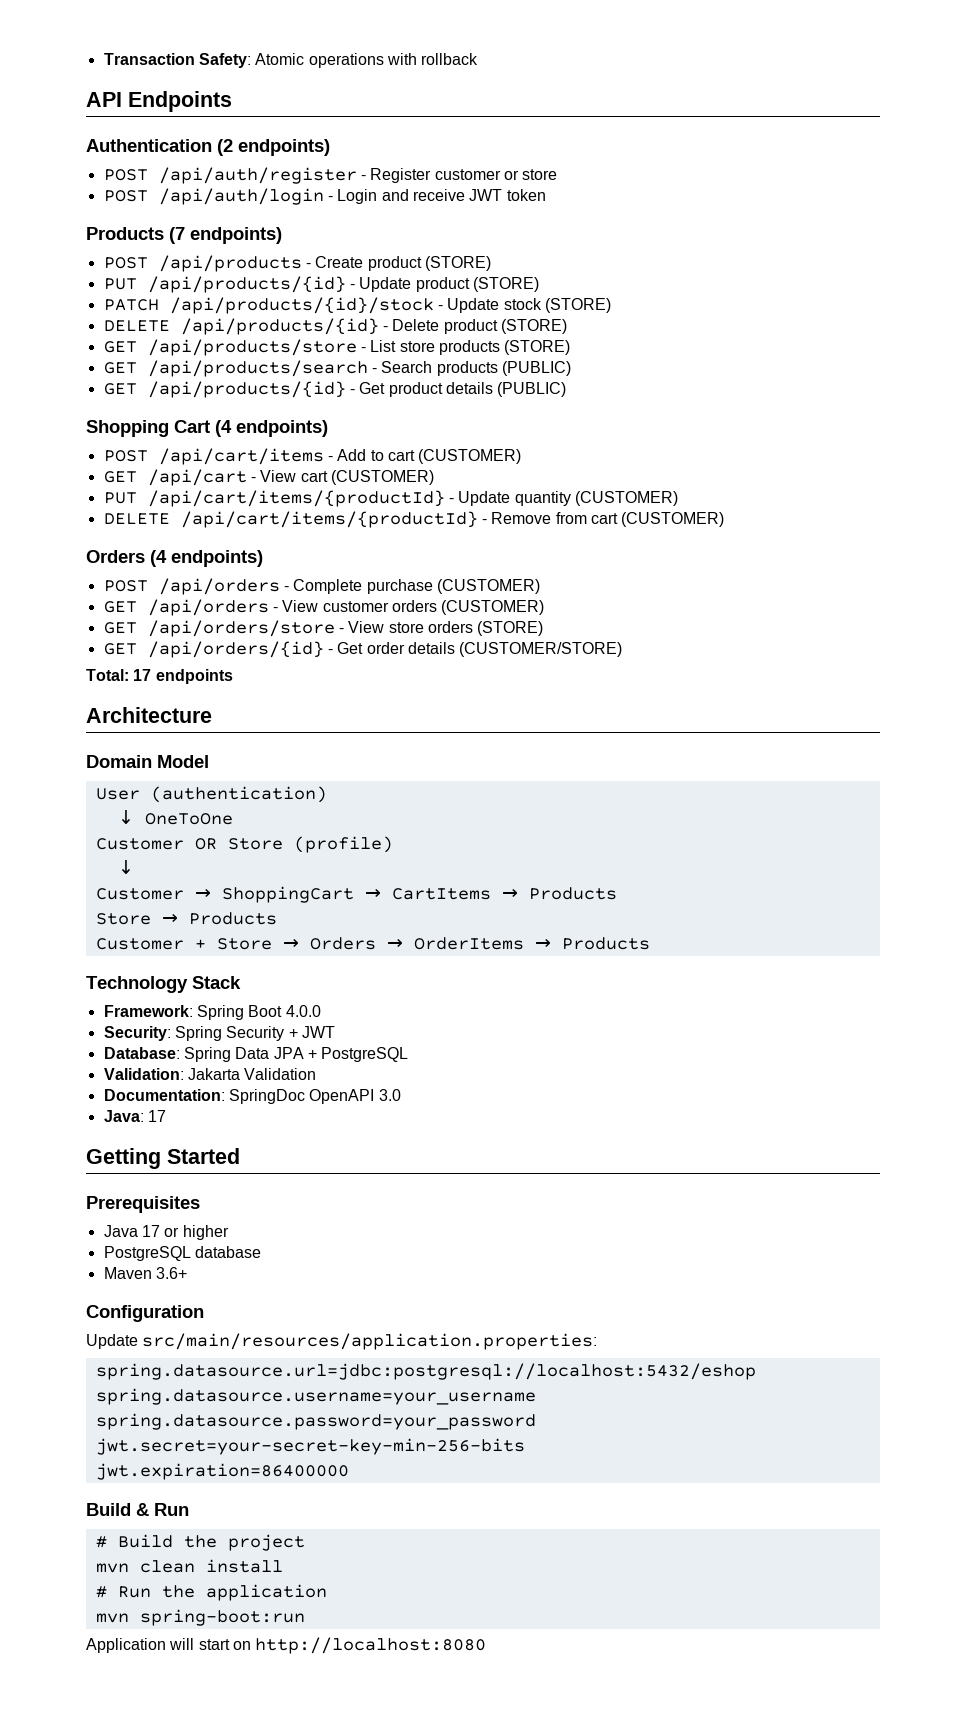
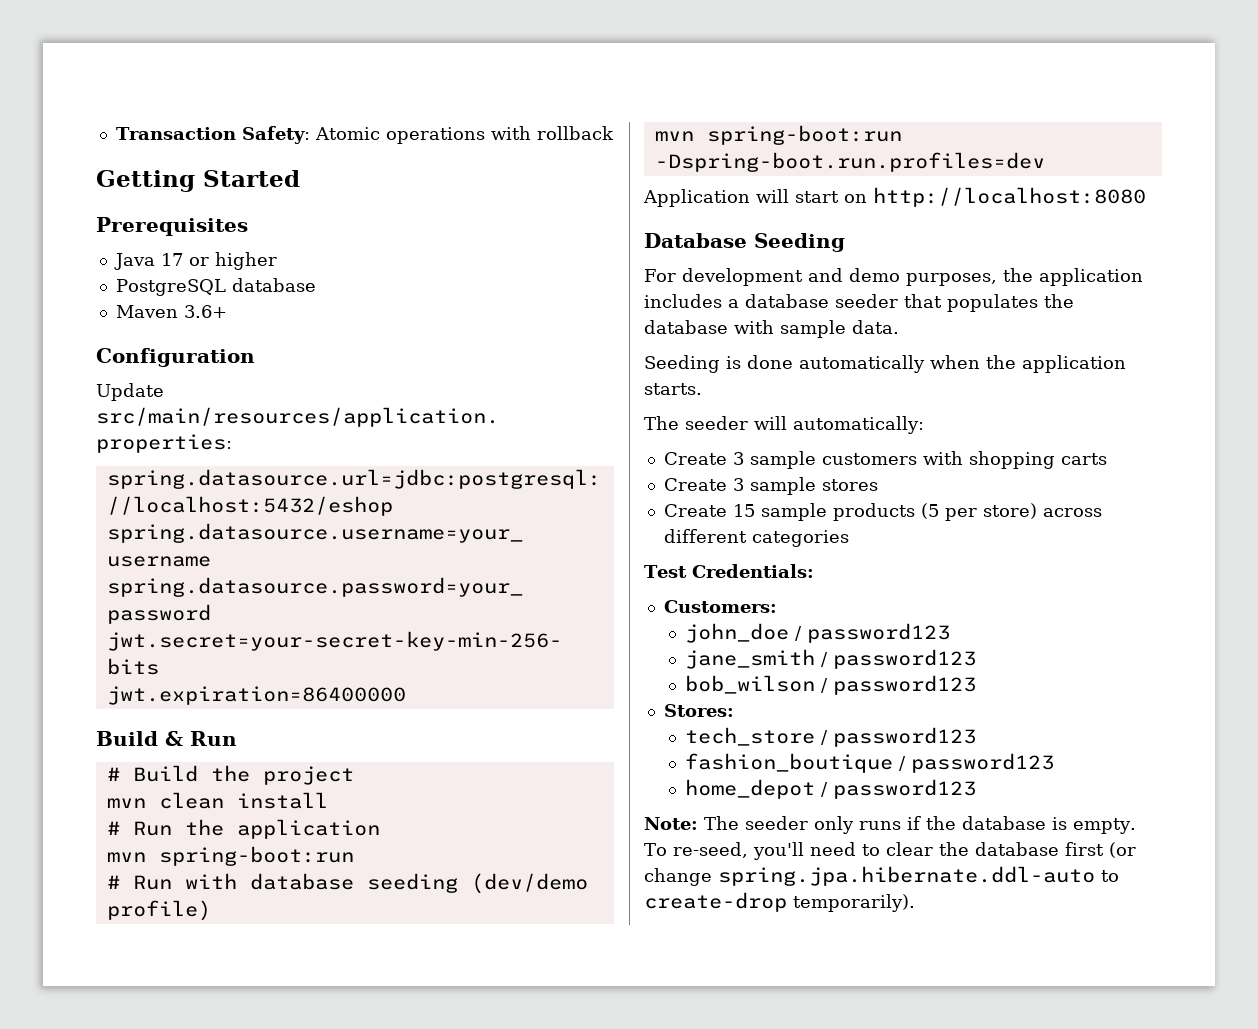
- API Endpoints
- Authentication (2 endpoints)
- POST /api/auth/register - Register customer or store
- POST /api/auth/login - Login and receive JWT token
- Products (7 endpoints)
- POST /api/products - Create product (STORE)
- PUT /api/products/{id} - Update product (STORE)
- PATCH /api/products/{id}/stock - Update stock (STORE)
- DELETE /api/products/{id} - Delete product (STORE)
- GET /api/products/store - List store products (STORE)
- GET /api/products/search - Search products (PUBLIC)
- GET /api/products/{id} - Get product details (PUBLIC)
- Shopping Cart (4 endpoints)
- POST /api/cart/items - Add to cart (CUSTOMER)
- GET /api/cart - View cart (CUSTOMER)
- PUT /api/cart/items/{productId} - Update quantity (CUSTOMER)
- DELETE /api/cart/items/{productId} - Remove from cart (CUSTOMER)
- Orders (4 endpoints)
- POST /api/orders - Complete purchase (CUSTOMER)
- GET /api/orders - View customer orders (CUSTOMER)
- GET /api/orders/store - View store orders (STORE)
- GET /api/orders/{id} - Get order details (CUSTOMER/STORE)
- Total: 17 endpoints
- Architecture
- Domain Model
- User (authentication)
- ↓ OneToOne
- Customer OR Store (profile)
- ↓
- Customer → ShoppingCart → CartItems → Products
- Store → Products
- Customer + Store → Orders → OrderItems → Products
- Technology Stack
- Framework: Spring Boot 4.0.0
- Security: Spring Security + JWT
- Database: Spring Data JPA + PostgreSQL
- Validation: Jakarta Validation
- Documentation: SpringDoc OpenAPI 3.0
- Java: 17
+ # Run with database seeding (dev/demo profile)
+ mvn spring-boot:run -Dspring-boot.run.profiles=dev
+ Database Seeding
+ For development and demo purposes, the application includes a database seeder that populates the database with sample data.
+ Seeding is done automatically when the application starts.
+ The seeder will automatically:
+ Create 3 sample customers with shopping carts
+ Create 3 sample stores
+ Create 15 sample products (5 per store) across different categories
+ Test Credentials:
+ Customers:
+ john_doe / password123
+ jane_smith / password123
+ bob_wilson / password123
+ Stores:
+ tech_store / password123
+ fashion_boutique / password123
+ home_depot / password123
+ Note: The seeder only runs if the database is empty. To re-seed, you'll need to clear the database first (or change spring.jpa.hibernate.ddl-auto to create-drop temporarily).

